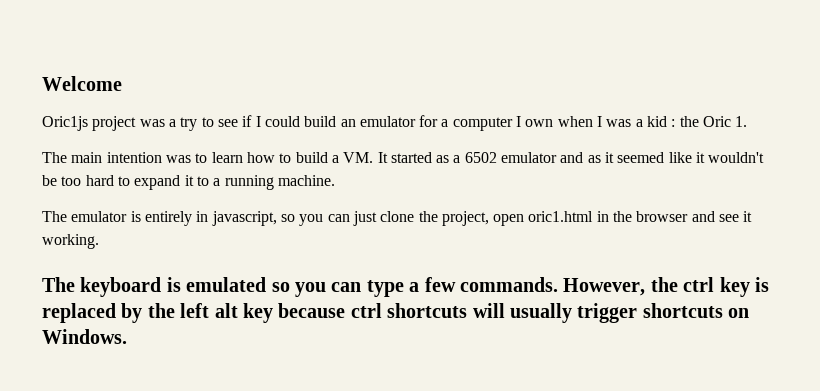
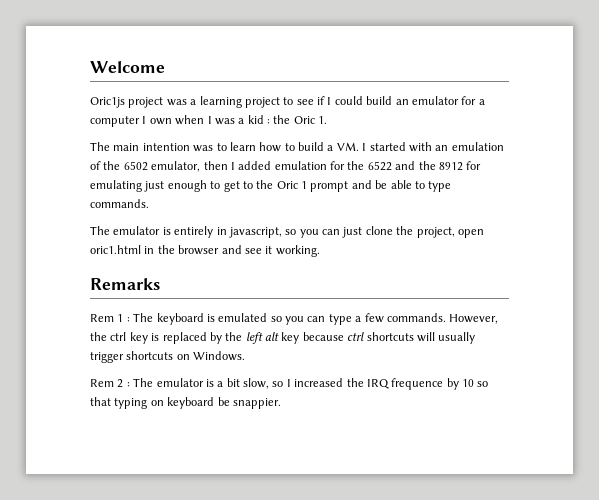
- Oric1js project was a try to see if I could build an emulator for a computer I own when I was a kid : the Oric 1.
+ Oric1js project was a learning project to see if I could build an emulator for a computer I own when I was a kid : the Oric 1.
- The main intention was to learn how to build a VM. It started as a 6502 emulator and as it seemed like it wouldn't be too hard to expand it to a running machine.
+ The main intention was to learn how to build a VM. I started with an emulation of the 6502 emulator, then I added emulation for the 6522 and the 8912 for emulating just enough to get to the Oric 1 prompt and be able to type commands.
- The keyboard is emulated so you can type a few commands.
+ Remarks
+ Rem 1 : The keyboard is emulated so you can type a few commands.
+ Rem 2 : The emulator is a bit slow, so I increased the IRQ frequence by 10 so that typing on keyboard be snappier.

